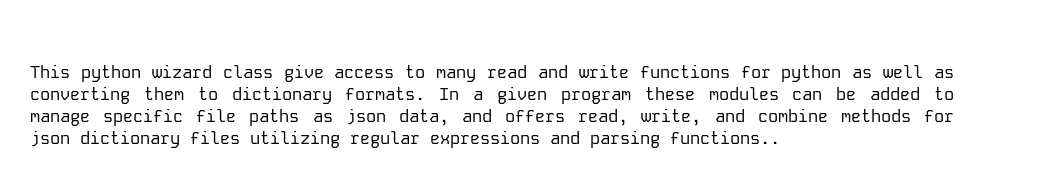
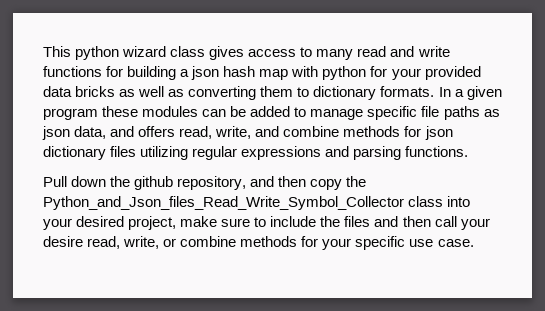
- This python wizard class give access to many read and write functions for python as well as converting them to dictionary formats.
+ This python wizard class gives access to many read and write functions for building a json hash map with python for your provided data bricks as well as converting them to dictionary formats.
- In a given program these modules can be added to manage specific file paths as json data, and offers read, write, and combine methods for json dictionary files utilizing regular expressions and parsing functions..
+ In a given program these modules can be added to manage specific file paths as json data, and offers read, write, and combine methods for json dictionary files utilizing regular expressions and parsing functions.
+ Pull down the github repository, and then copy the Python_and_Json_files_Read_Write_Symbol_Collector class into your desired project, make sure to include the files and then call your desire read, write, or combine methods for your specific use case.

